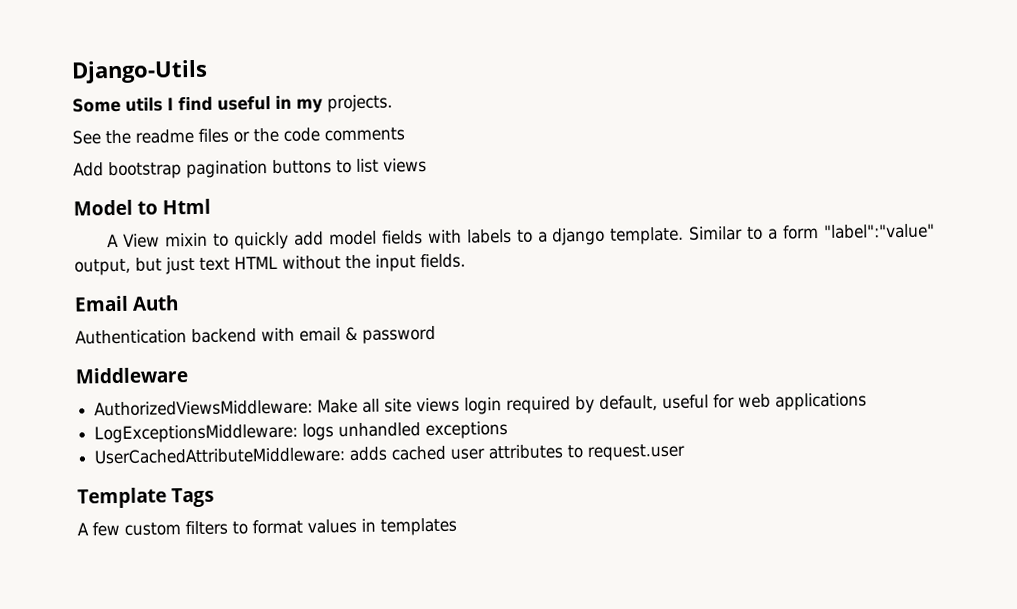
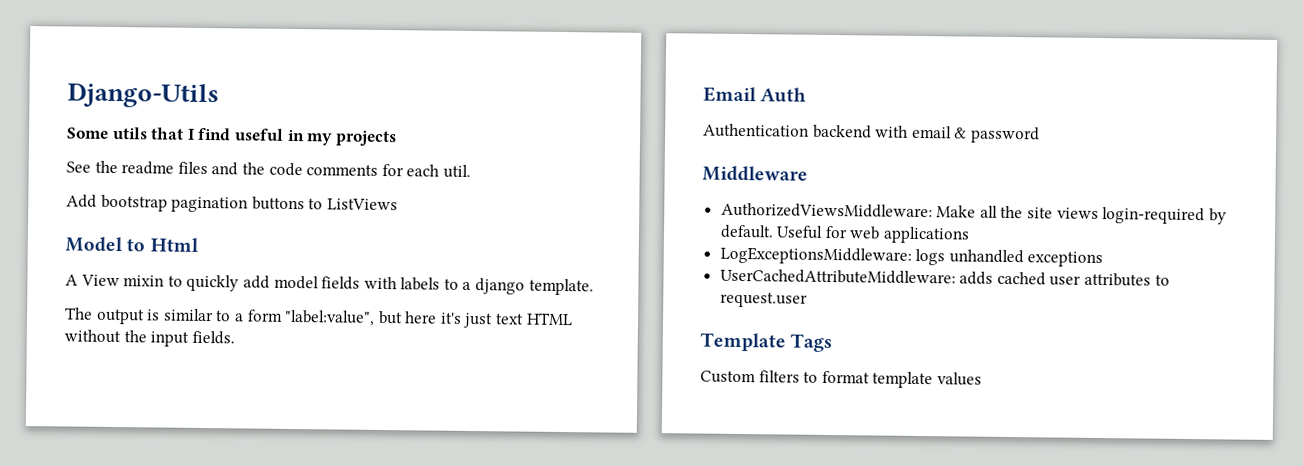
- Some utils I find useful in my projects.
+ Some utils that I find useful in my projects
- See the readme files or the code comments
+ See the readme files and the code comments for each util.
- Add bootstrap pagination buttons to list views
+ Add bootstrap pagination buttons to ListViews
- A View mixin to quickly add model fields with labels to a django template. Similar to a form "label":"value" output, but just text HTML without the input fields.
+ A View mixin to quickly add model fields with labels to a django template.
+ The output is similar to a form "label:value", but here it's just text HTML without the input fields.
- AuthorizedViewsMiddleware: Make all site views login required by default, useful for web applications
+ AuthorizedViewsMiddleware: Make all the site views login-required by default. Useful for web applications
- A few custom filters to format values in templates
+ Custom filters to format template values

